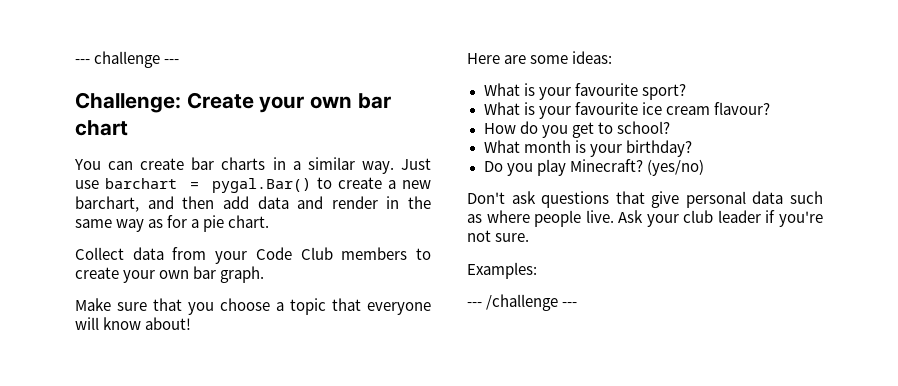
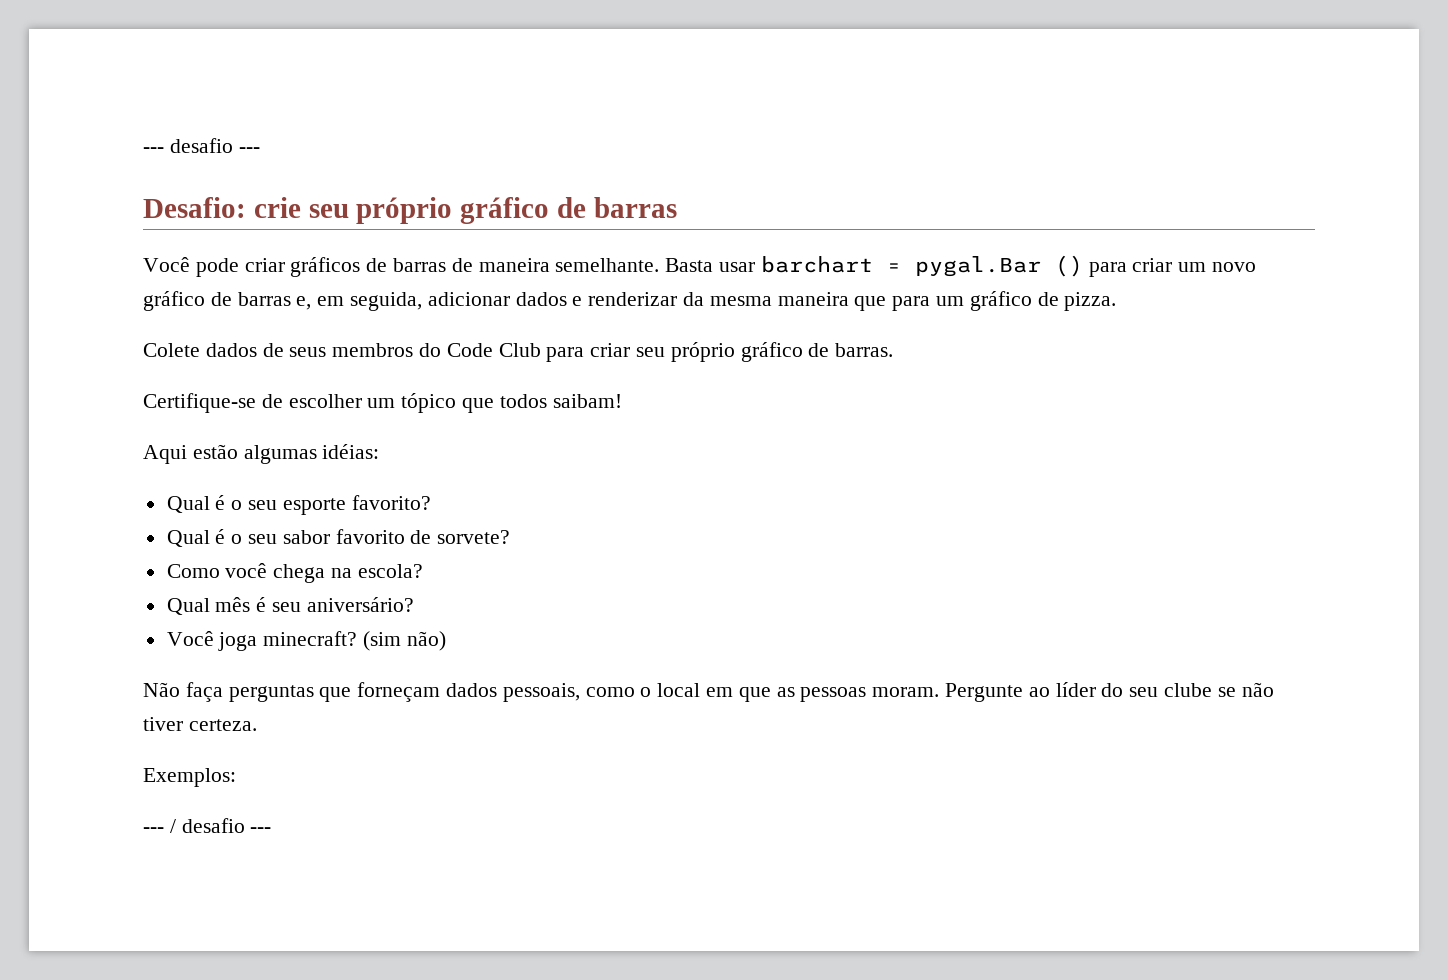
- --- challenge ---
+ --- desafio ---
- Challenge: Create your own bar chart
- You can create bar charts in a similar way. Just use barchart = pygal.Bar() to create a new barchart, and then add data and render in the same way as for a pie chart.
- Collect data from your Code Club members to create your own bar graph.
- Make sure that you choose a topic that everyone will know about!
- Here are some ideas:
- What is your favourite sport?
- What is your favourite ice cream flavour?
- How do you get to school?
- What month is your birthday?
- Do you play Minecraft? (yes/no)
- Don't ask questions that give personal data such as where people live. Ask your club leader if you're not sure.
- Examples:
- --- /challenge ---
+ Desafio: crie seu próprio gráfico de barras
+ Você pode criar gráficos de barras de maneira semelhante. Basta usar barchart = pygal.Bar () para criar um novo gráfico de barras e, em seguida, adicionar dados e renderizar da mesma maneira que para um gráfico de pizza.
+ Colete dados de seus membros do Code Club para criar seu próprio gráfico de barras.
+ Certifique-se de escolher um tópico que todos saibam!
+ Aqui estão algumas idéias:
+ Qual é o seu esporte favorito?
+ Qual é o seu sabor favorito de sorvete?
+ Como você chega na escola?
+ Qual mês é seu aniversário?
+ Você joga minecraft? (sim não)
+ Não faça perguntas que forneçam dados pessoais, como o local em que as pessoas moram. Pergunte ao líder do seu clube se não tiver certeza.
+ Exemplos:
+ --- / desafio ---

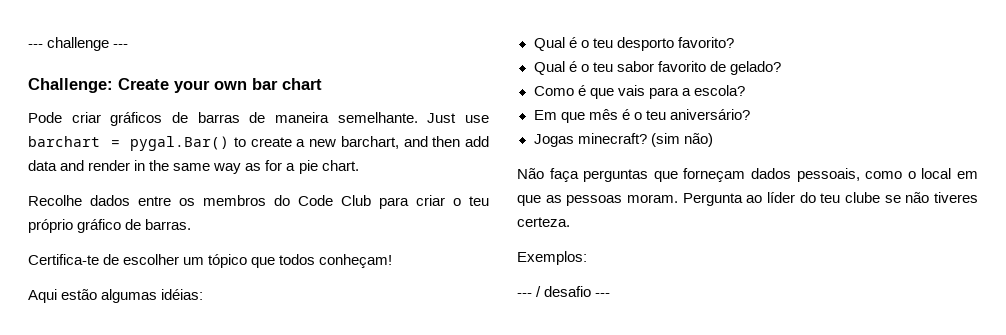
- --- desafio ---
+ --- challenge ---
- Desafio: crie seu próprio gráfico de barras
- Você pode criar gráficos de barras de maneira semelhante.
+ Challenge: Create your own bar chart
+ Pode criar gráficos de barras de maneira semelhante.
- Basta usar barchart = pygal.Bar () para criar um novo gráfico de barras e, em seguida, adicionar dados e renderizar da mesma maneira que para um gráfico de pizza.
- Colete dados de seus membros do Code Club para criar seu próprio gráfico de barras.
+ Just use barchart = pygal.Bar() to create a new barchart, and then add data and render in the same way as for a pie chart.
+ Recolhe dados entre os membros do Code Club para criar o teu próprio gráfico de barras.
- Certifique-se de escolher um tópico que todos saibam!
+ Certifica-te de escolher um tópico que todos conheçam!
- Qual é o seu esporte favorito?
+ Qual é o teu desporto favorito?
- Qual é o seu sabor favorito de sorvete?
+ Qual é o teu sabor favorito de gelado?
- Como você chega na escola?
- Qual mês é seu aniversário?
+ Como é que vais para a escola?
+ Em que mês é o teu aniversário?
- Você joga minecraft?
+ Jogas minecraft?
- Pergunte ao líder do seu clube se não tiver certeza.
+ Pergunta ao líder do teu clube se não tiveres certeza.

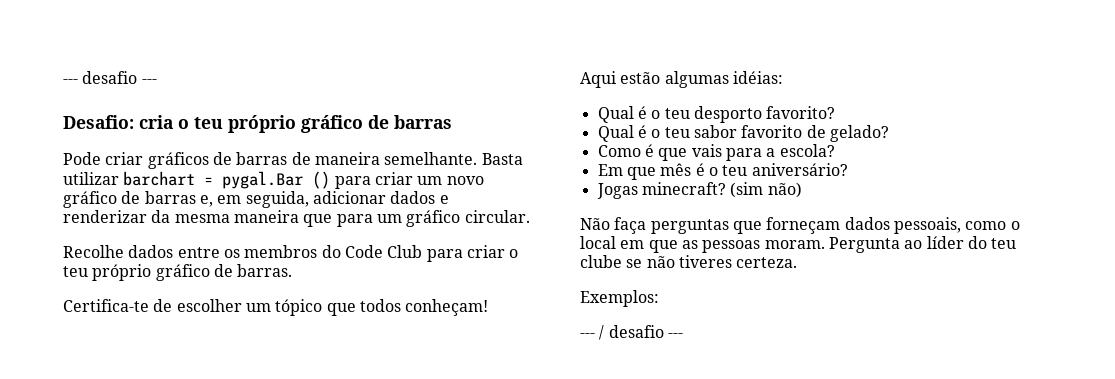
- --- challenge ---
+ --- desafio ---
- Challenge: Create your own bar chart
+ Desafio: cria o teu próprio gráfico de barras
- Just use barchart = pygal.Bar() to create a new barchart, and then add data and render in the same way as for a pie chart.
+ Basta utilizar barchart = pygal.Bar () para criar um novo gráfico de barras e, em seguida, adicionar dados e renderizar da mesma maneira que para um gráfico circular.

